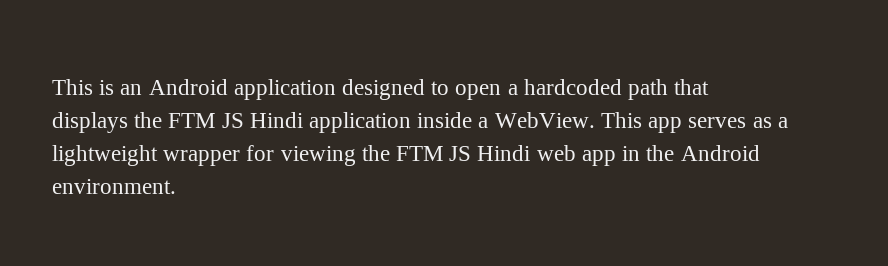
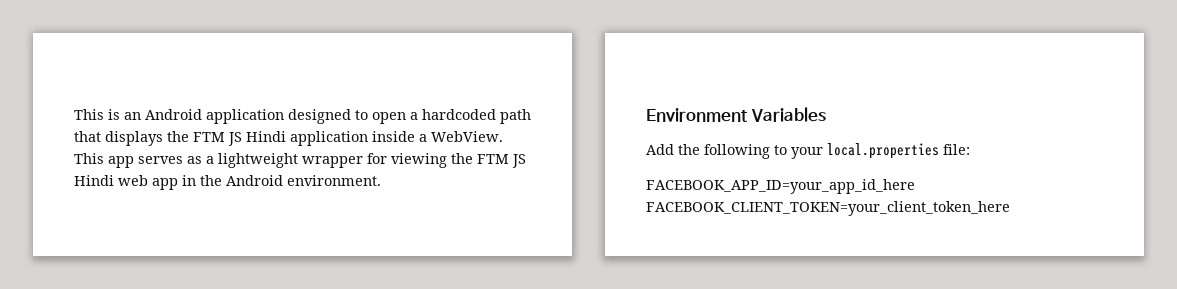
+ Environment Variables
+ Add the following to your local.properties file:
+ FACEBOOK_APP_ID=your_app_id_here FACEBOOK_CLIENT_TOKEN=your_client_token_here

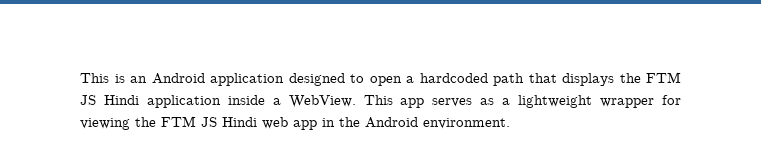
- Environment Variables
- Add the following to your local.properties file:
- FACEBOOK_APP_ID=your_app_id_here FACEBOOK_CLIENT_TOKEN=your_client_token_here

